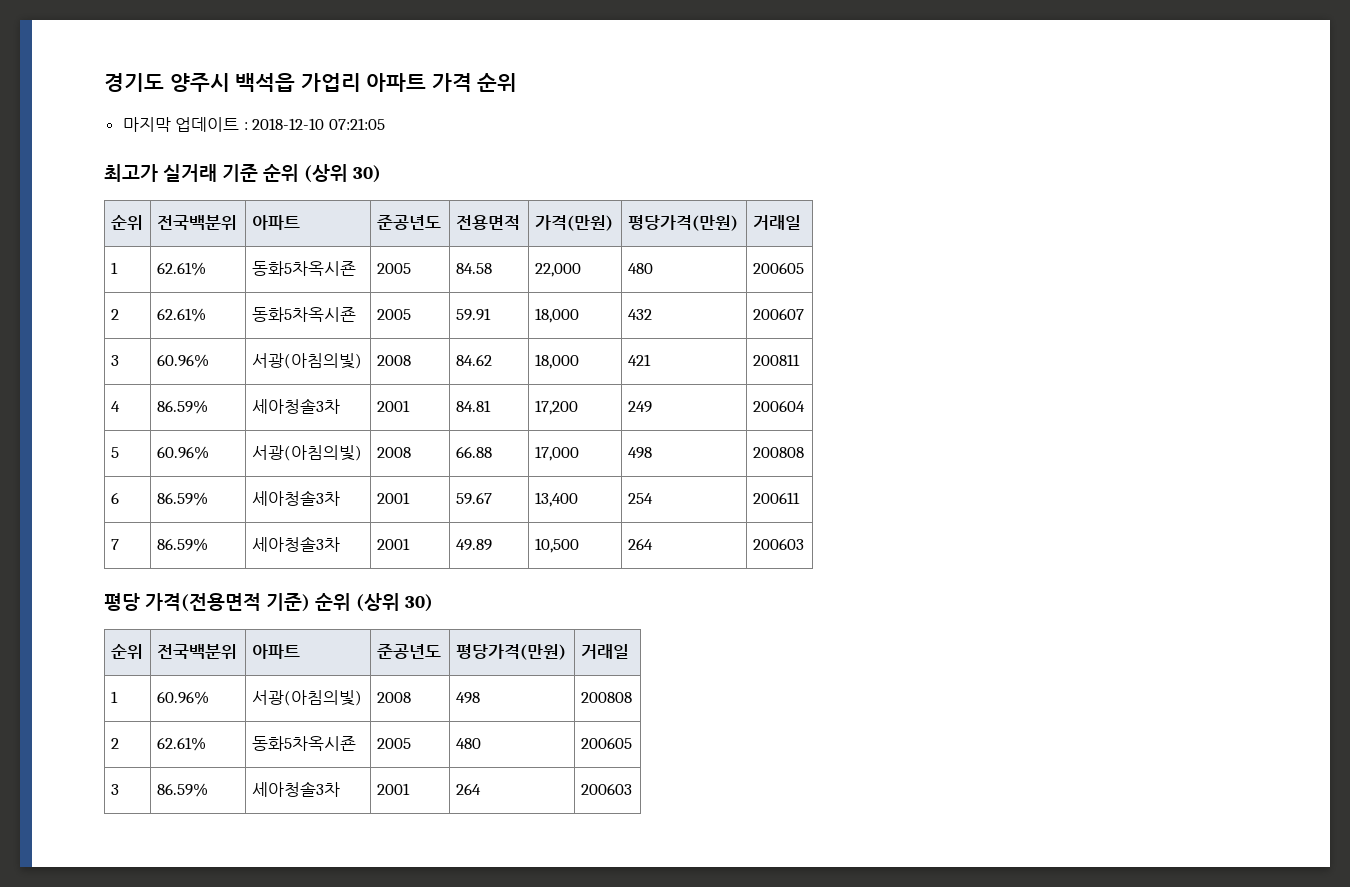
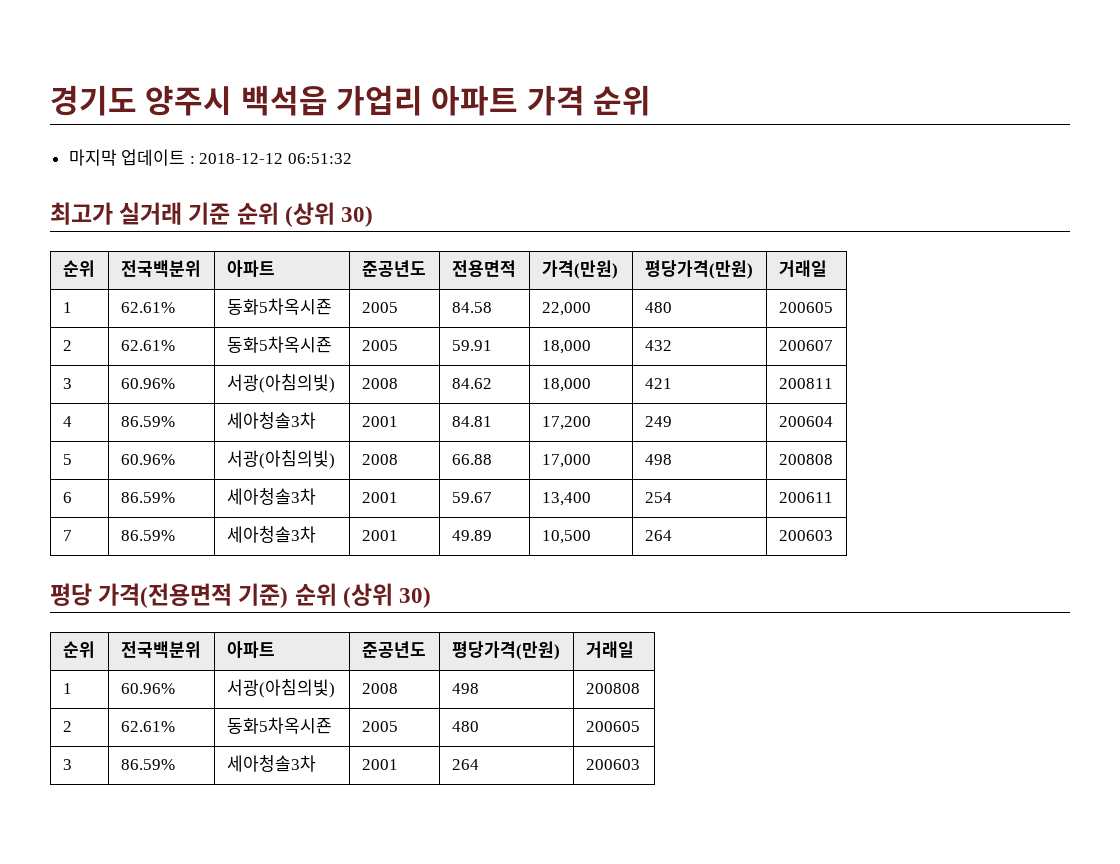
- 마지막 업데이트 : 2018-12-10 07:21:05
+ 마지막 업데이트 : 2018-12-12 06:51:32

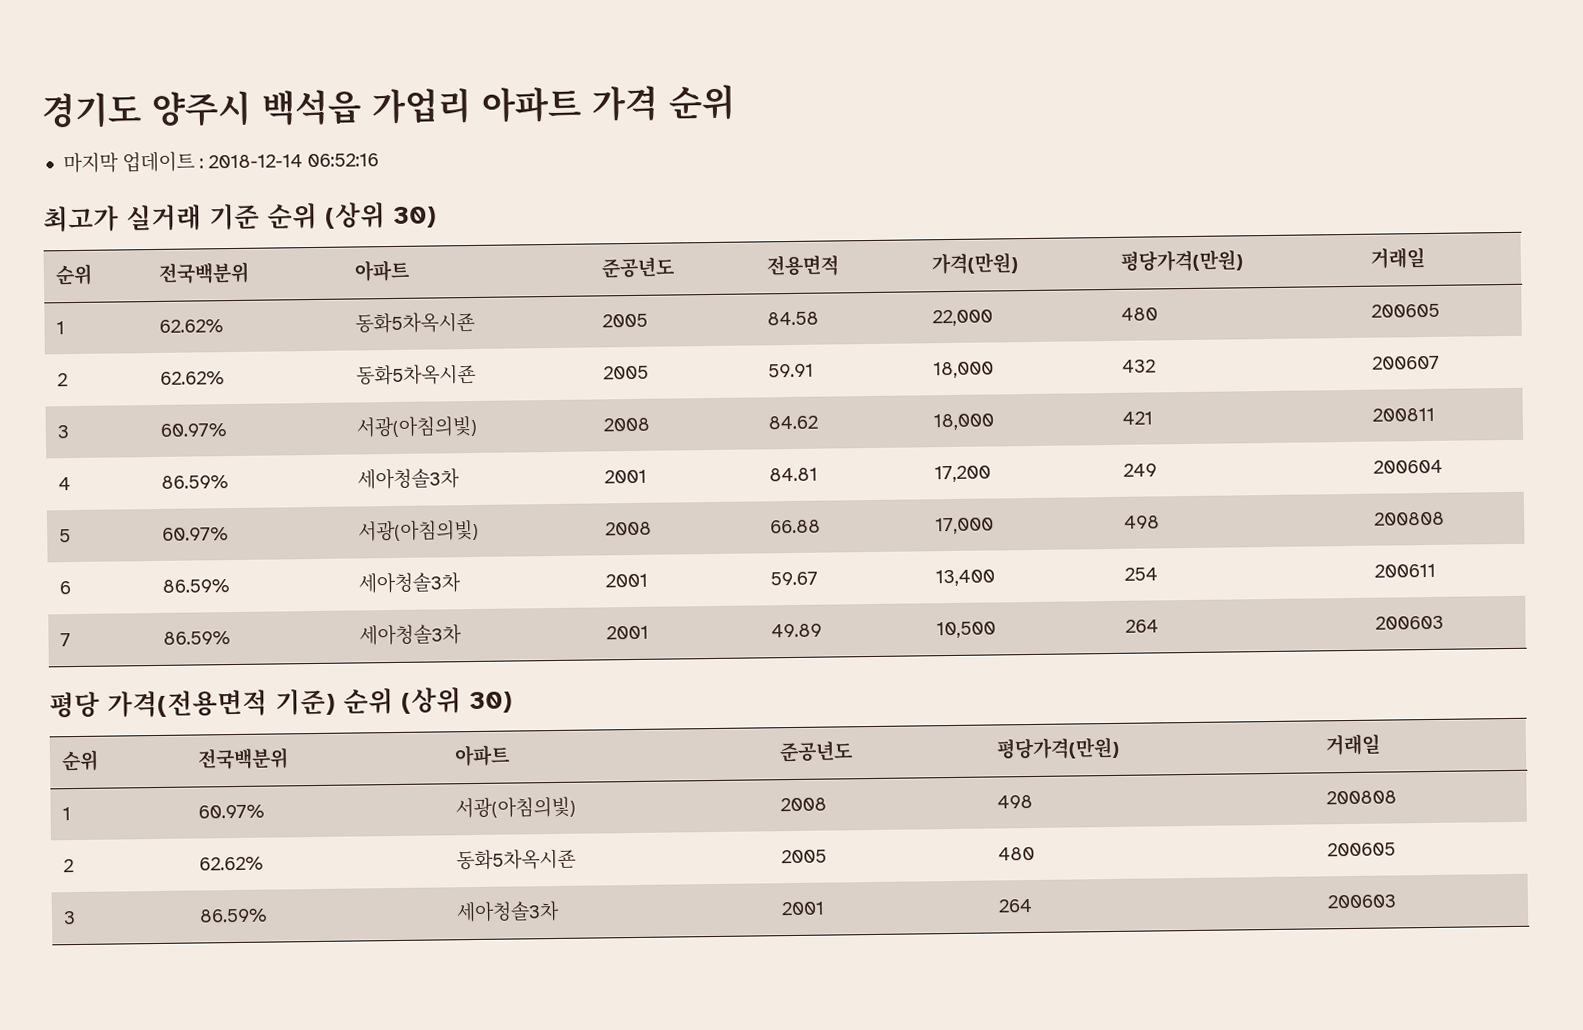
- 마지막 업데이트 : 2018-12-12 06:51:32
+ 마지막 업데이트 : 2018-12-14 06:52:16
- 1 | 62.61% | 동화5차옥시죤 | 2005 | 84.58 | 22,000 | 480 | 200605
+ 1 | 62.62% | 동화5차옥시죤 | 2005 | 84.58 | 22,000 | 480 | 200605
- 2 | 62.61% | 동화5차옥시죤 | 2005 | 59.91 | 18,000 | 432 | 200607
+ 2 | 62.62% | 동화5차옥시죤 | 2005 | 59.91 | 18,000 | 432 | 200607
- 3 | 60.96% | 서광(아침의빛) | 2008 | 84.62 | 18,000 | 421 | 200811
+ 3 | 60.97% | 서광(아침의빛) | 2008 | 84.62 | 18,000 | 421 | 200811
- 5 | 60.96% | 서광(아침의빛) | 2008 | 66.88 | 17,000 | 498 | 200808
+ 5 | 60.97% | 서광(아침의빛) | 2008 | 66.88 | 17,000 | 498 | 200808
- 1 | 60.96% | 서광(아침의빛) | 2008 | 498 | 200808
+ 1 | 60.97% | 서광(아침의빛) | 2008 | 498 | 200808
- 2 | 62.61% | 동화5차옥시죤 | 2005 | 480 | 200605
+ 2 | 62.62% | 동화5차옥시죤 | 2005 | 480 | 200605

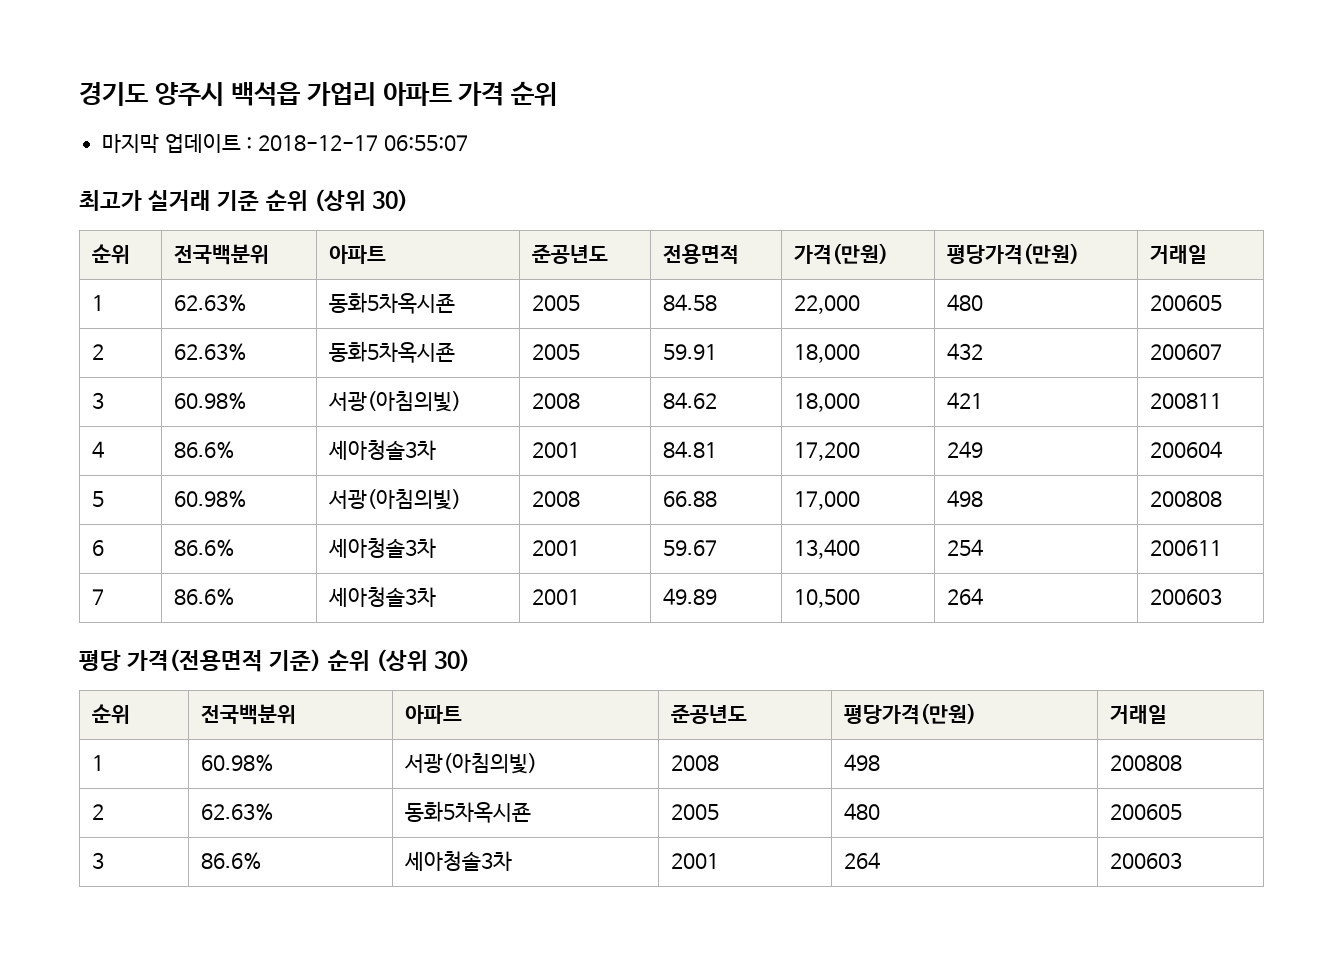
- 마지막 업데이트 : 2018-12-14 06:52:16
+ 마지막 업데이트 : 2018-12-17 06:55:07
- 1 | 62.62% | 동화5차옥시죤 | 2005 | 84.58 | 22,000 | 480 | 200605
+ 1 | 62.63% | 동화5차옥시죤 | 2005 | 84.58 | 22,000 | 480 | 200605
- 2 | 62.62% | 동화5차옥시죤 | 2005 | 59.91 | 18,000 | 432 | 200607
+ 2 | 62.63% | 동화5차옥시죤 | 2005 | 59.91 | 18,000 | 432 | 200607
- 3 | 60.97% | 서광(아침의빛) | 2008 | 84.62 | 18,000 | 421 | 200811
+ 3 | 60.98% | 서광(아침의빛) | 2008 | 84.62 | 18,000 | 421 | 200811
- 4 | 86.59% | 세아청솔3차 | 2001 | 84.81 | 17,200 | 249 | 200604
+ 4 | 86.6% | 세아청솔3차 | 2001 | 84.81 | 17,200 | 249 | 200604
- 5 | 60.97% | 서광(아침의빛) | 2008 | 66.88 | 17,000 | 498 | 200808
+ 5 | 60.98% | 서광(아침의빛) | 2008 | 66.88 | 17,000 | 498 | 200808
- 6 | 86.59% | 세아청솔3차 | 2001 | 59.67 | 13,400 | 254 | 200611
+ 6 | 86.6% | 세아청솔3차 | 2001 | 59.67 | 13,400 | 254 | 200611
- 7 | 86.59% | 세아청솔3차 | 2001 | 49.89 | 10,500 | 264 | 200603
+ 7 | 86.6% | 세아청솔3차 | 2001 | 49.89 | 10,500 | 264 | 200603
- 1 | 60.97% | 서광(아침의빛) | 2008 | 498 | 200808
+ 1 | 60.98% | 서광(아침의빛) | 2008 | 498 | 200808
- 2 | 62.62% | 동화5차옥시죤 | 2005 | 480 | 200605
+ 2 | 62.63% | 동화5차옥시죤 | 2005 | 480 | 200605
- 3 | 86.59% | 세아청솔3차 | 2001 | 264 | 200603
+ 3 | 86.6% | 세아청솔3차 | 2001 | 264 | 200603

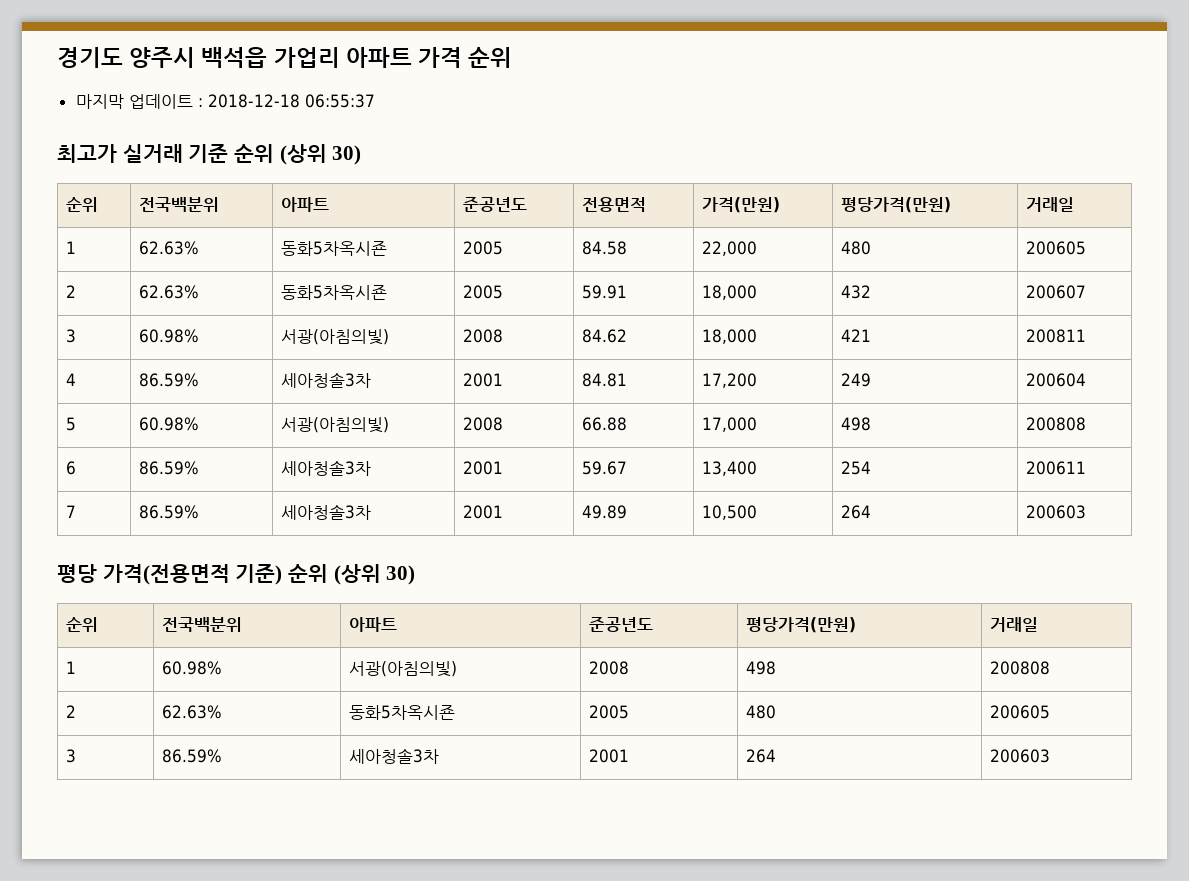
- 마지막 업데이트 : 2018-12-17 06:55:07
+ 마지막 업데이트 : 2018-12-18 06:55:37
- 4 | 86.6% | 세아청솔3차 | 2001 | 84.81 | 17,200 | 249 | 200604
+ 4 | 86.59% | 세아청솔3차 | 2001 | 84.81 | 17,200 | 249 | 200604
- 6 | 86.6% | 세아청솔3차 | 2001 | 59.67 | 13,400 | 254 | 200611
+ 6 | 86.59% | 세아청솔3차 | 2001 | 59.67 | 13,400 | 254 | 200611
- 7 | 86.6% | 세아청솔3차 | 2001 | 49.89 | 10,500 | 264 | 200603
+ 7 | 86.59% | 세아청솔3차 | 2001 | 49.89 | 10,500 | 264 | 200603
- 3 | 86.6% | 세아청솔3차 | 2001 | 264 | 200603
+ 3 | 86.59% | 세아청솔3차 | 2001 | 264 | 200603

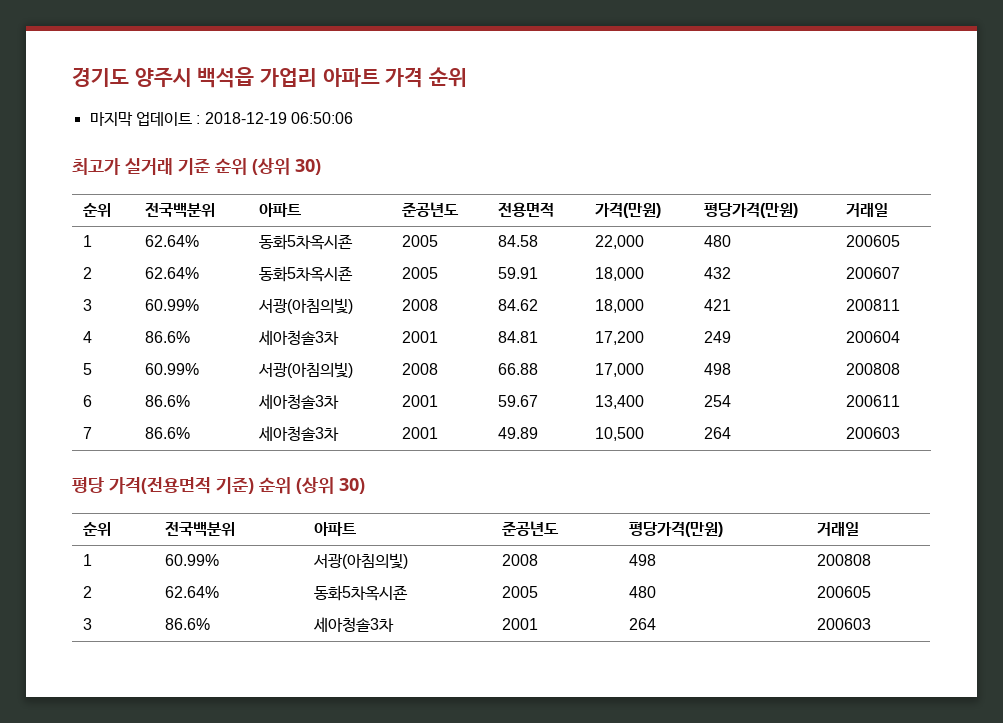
- 마지막 업데이트 : 2018-12-18 06:55:37
+ 마지막 업데이트 : 2018-12-19 06:50:06
- 1 | 62.63% | 동화5차옥시죤 | 2005 | 84.58 | 22,000 | 480 | 200605
+ 1 | 62.64% | 동화5차옥시죤 | 2005 | 84.58 | 22,000 | 480 | 200605
- 2 | 62.63% | 동화5차옥시죤 | 2005 | 59.91 | 18,000 | 432 | 200607
+ 2 | 62.64% | 동화5차옥시죤 | 2005 | 59.91 | 18,000 | 432 | 200607
- 3 | 60.98% | 서광(아침의빛) | 2008 | 84.62 | 18,000 | 421 | 200811
+ 3 | 60.99% | 서광(아침의빛) | 2008 | 84.62 | 18,000 | 421 | 200811
- 4 | 86.59% | 세아청솔3차 | 2001 | 84.81 | 17,200 | 249 | 200604
+ 4 | 86.6% | 세아청솔3차 | 2001 | 84.81 | 17,200 | 249 | 200604
- 5 | 60.98% | 서광(아침의빛) | 2008 | 66.88 | 17,000 | 498 | 200808
+ 5 | 60.99% | 서광(아침의빛) | 2008 | 66.88 | 17,000 | 498 | 200808
- 6 | 86.59% | 세아청솔3차 | 2001 | 59.67 | 13,400 | 254 | 200611
+ 6 | 86.6% | 세아청솔3차 | 2001 | 59.67 | 13,400 | 254 | 200611
- 7 | 86.59% | 세아청솔3차 | 2001 | 49.89 | 10,500 | 264 | 200603
+ 7 | 86.6% | 세아청솔3차 | 2001 | 49.89 | 10,500 | 264 | 200603
- 1 | 60.98% | 서광(아침의빛) | 2008 | 498 | 200808
+ 1 | 60.99% | 서광(아침의빛) | 2008 | 498 | 200808
- 2 | 62.63% | 동화5차옥시죤 | 2005 | 480 | 200605
+ 2 | 62.64% | 동화5차옥시죤 | 2005 | 480 | 200605
- 3 | 86.59% | 세아청솔3차 | 2001 | 264 | 200603
+ 3 | 86.6% | 세아청솔3차 | 2001 | 264 | 200603

